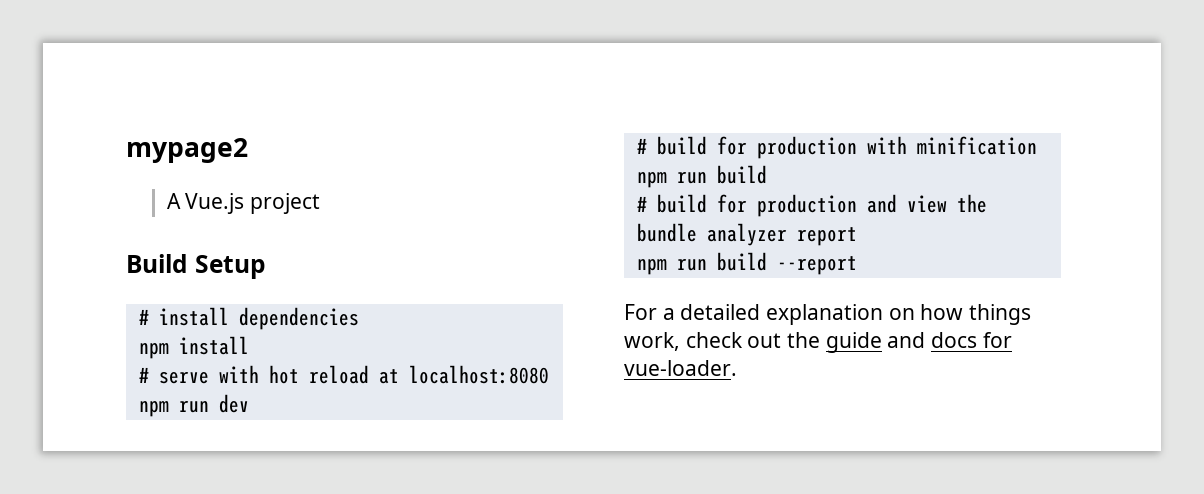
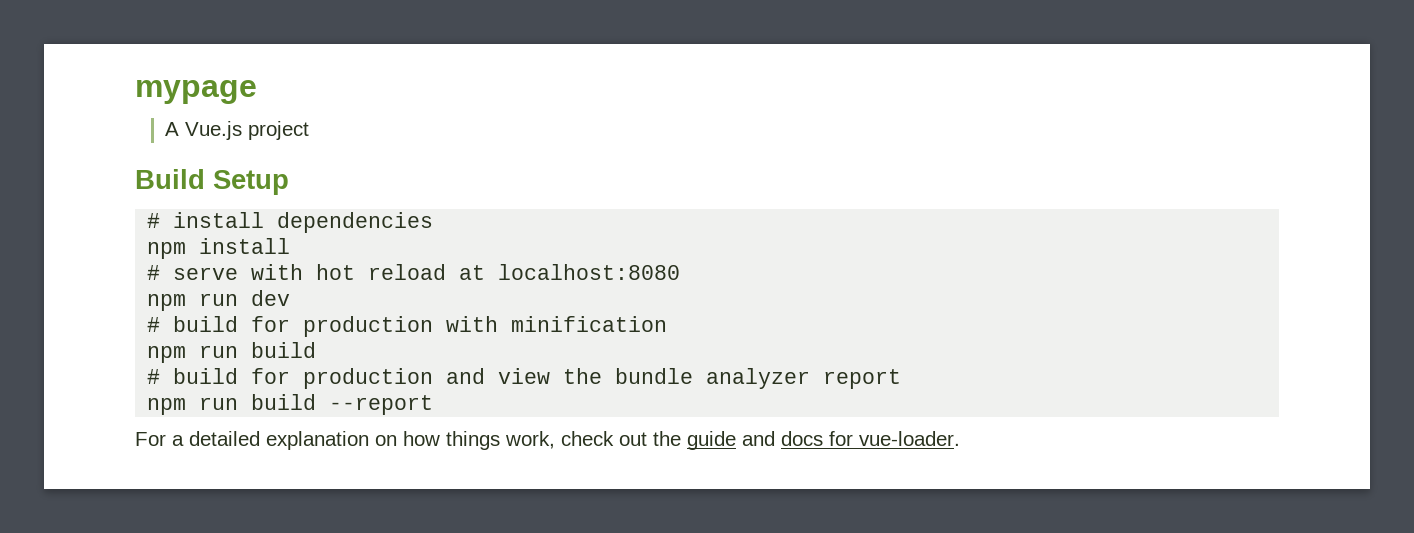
- mypage2
+ mypage

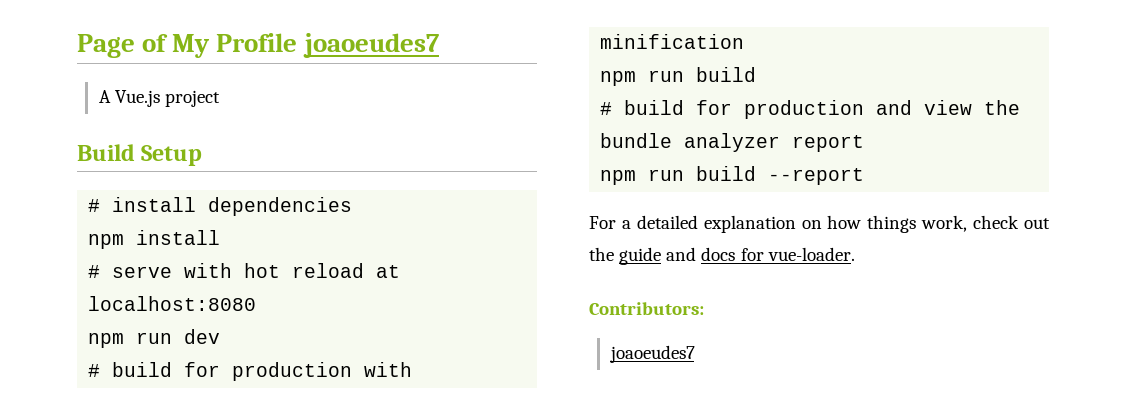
- mypage
+ Page of My Profile joaoeudes7
+ Contributors:
+ joaoeudes7

